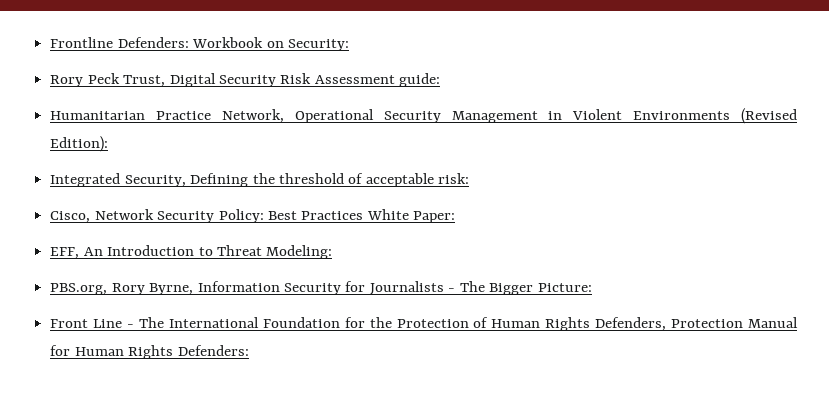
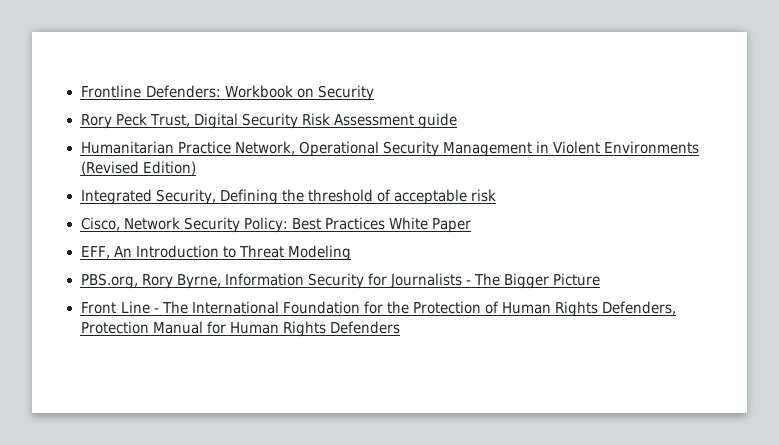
- Frontline Defenders: Workbook on Security:
+ Frontline Defenders: Workbook on Security
- Rory Peck Trust, Digital Security Risk Assessment guide:
+ Rory Peck Trust, Digital Security Risk Assessment guide
- Humanitarian Practice Network, Operational Security Management in Violent Environments (Revised Edition):
+ Humanitarian Practice Network, Operational Security Management in Violent Environments (Revised Edition)
- Integrated Security, Defining the threshold of acceptable risk:
+ Integrated Security, Defining the threshold of acceptable risk
- Cisco, Network Security Policy: Best Practices White Paper:
+ Cisco, Network Security Policy: Best Practices White Paper
- EFF, An Introduction to Threat Modeling:
+ EFF, An Introduction to Threat Modeling
- PBS.org, Rory Byrne, Information Security for Journalists - The Bigger Picture:
+ PBS.org, Rory Byrne, Information Security for Journalists - The Bigger Picture
- Front Line - The International Foundation for the Protection of Human Rights Defenders, Protection Manual for Human Rights Defenders:
+ Front Line - The International Foundation for the Protection of Human Rights Defenders, Protection Manual for Human Rights Defenders

